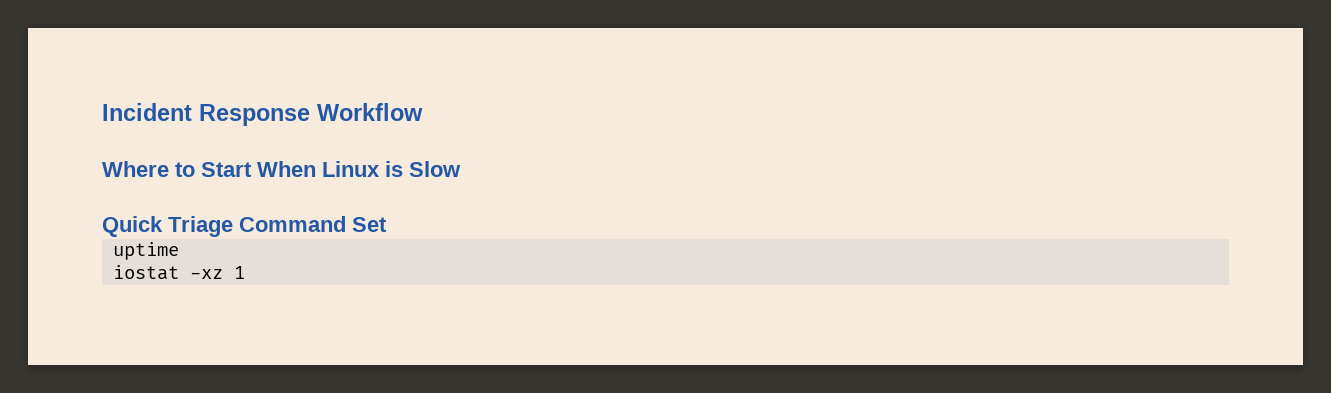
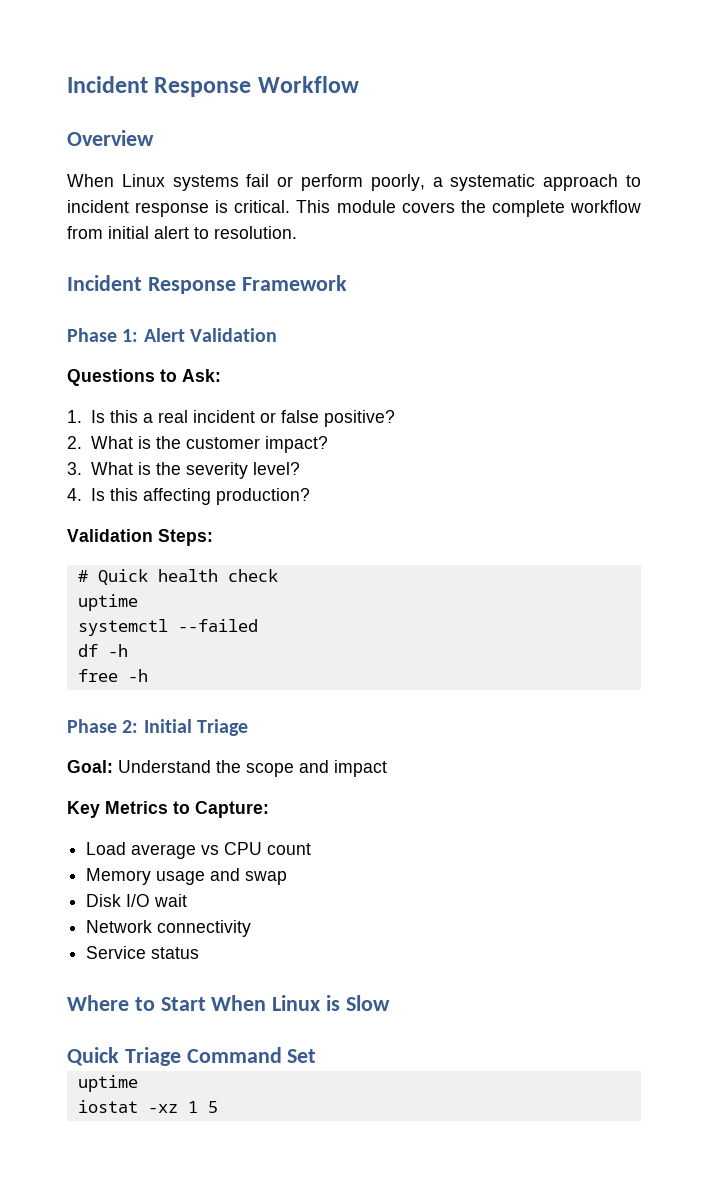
+ Overview
+ When Linux systems fail or perform poorly, a systematic approach to incident response is critical. This module covers the complete workflow from initial alert to resolution.
+ Incident Response Framework
+ Phase 1: Alert Validation
+ Questions to Ask:
+ 1. Is this a real incident or false positive?
+ 2. What is the customer impact?
+ 3. What is the severity level?
+ 4. Is this affecting production?
+ Validation Steps:
+ # Quick health check
+ uptime
+ systemctl --failed
+ df -h
+ free -h
+ Phase 2: Initial Triage
+ Goal: Understand the scope and impact
+ Key Metrics to Capture:
+ Load average vs CPU count
+ Memory usage and swap
+ Disk I/O wait
+ Network connectivity
+ Service status
- iostat -xz 1
+ iostat -xz 1 5

